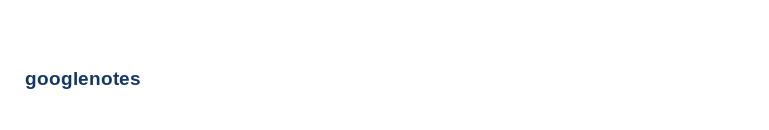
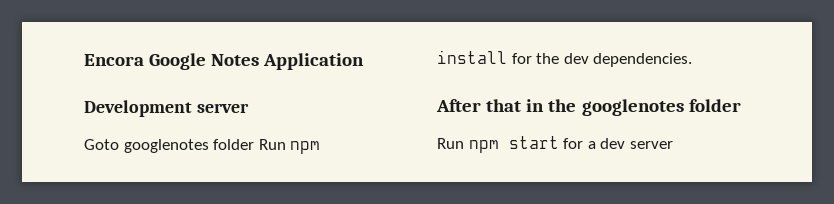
- googlenotes
+ Encora Google Notes Application
+ Development server
+ Goto googlenotes folder Run npm install for the dev dependencies.
+ After that in the googlenotes folder
+ Run npm start for a dev server

